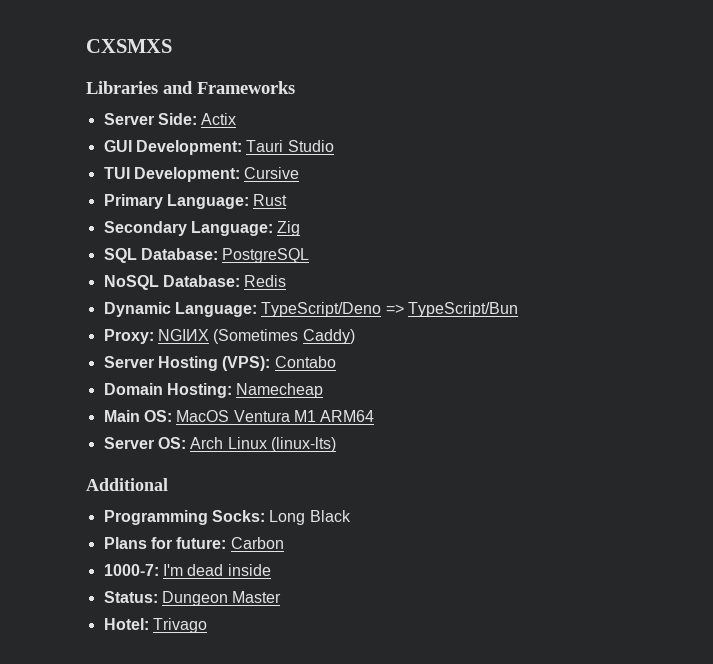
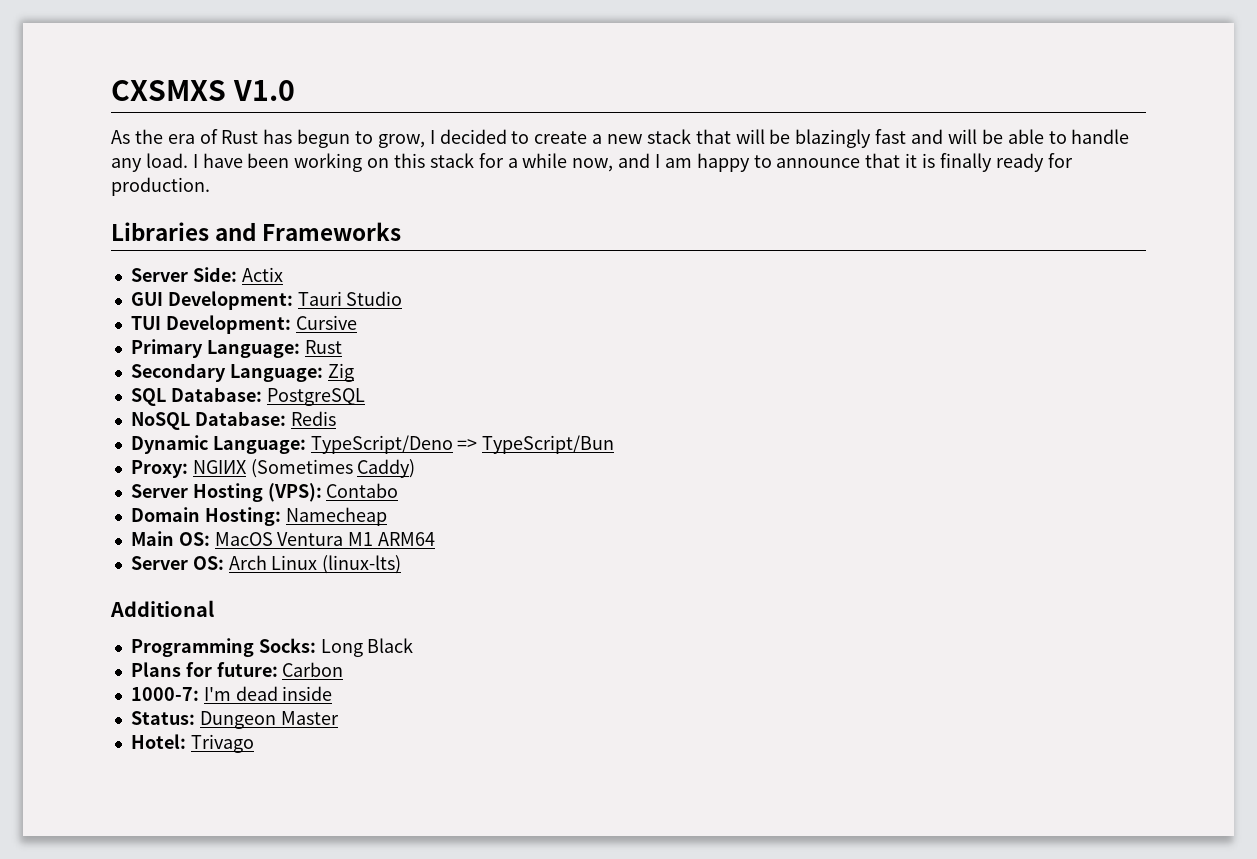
- CXSMXS
+ CXSMXS V1.0
+ As the era of Rust has begun to grow, I decided to create a new stack that will be blazingly fast and will be able to handle any load. I have been working on this stack for a while now, and I am happy to announce that it is finally ready for production.

